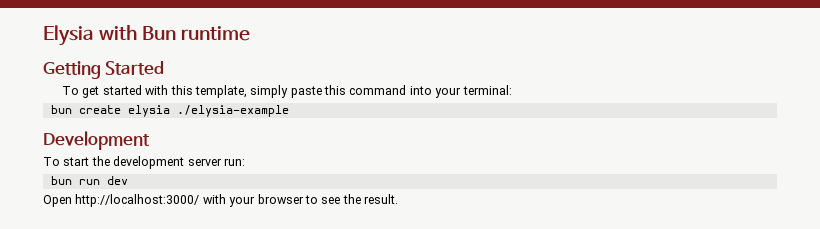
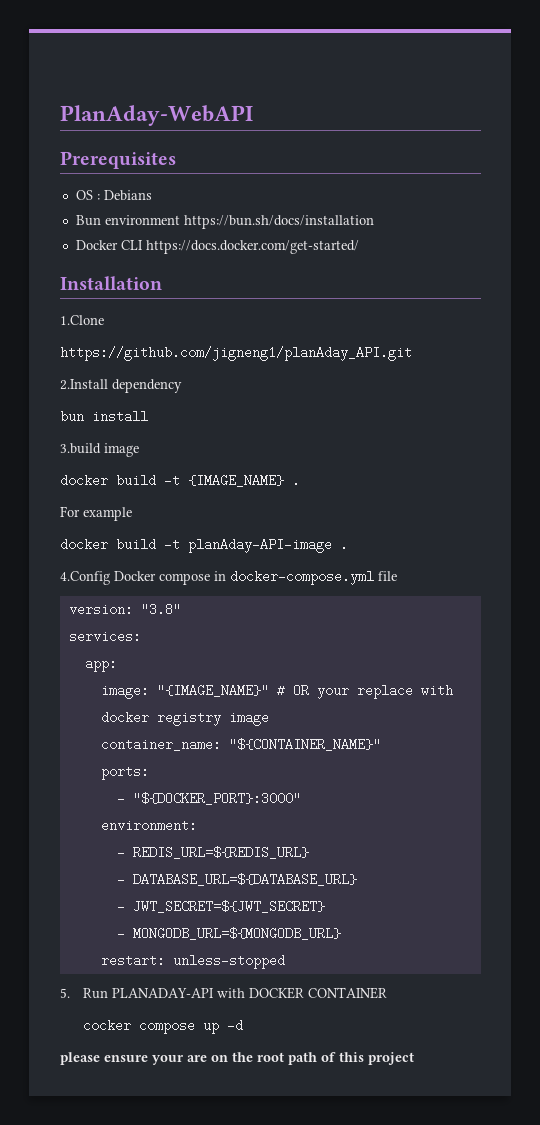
- Elysia with Bun runtime
- Getting Started
- To get started with this template, simply paste this command into your terminal:
- bun create elysia ./elysia-example
- Development
- To start the development server run:
- bun run dev
- Open http://localhost:3000/ with your browser to see the result.
+ PlanAday-WebAPI
+ Prerequisites
+ OS : Debians
+ Bun environment https://bun.sh/docs/installation
+ Docker CLI https://docs.docker.com/get-started/
+ Installation
+ 1.Clone
+ https://github.com/jigneng1/planAday_API.git
+ 2.Install dependency
+ bun install
+ 3.build image
+ docker build -t {IMAGE_NAME} .
+ For example
+ docker build -t planAday-API-image .
+ 4.Config Docker compose in docker-compose.yml file
+ version: "3.8"
+ services:
+ app:
+ image: "{IMAGE_NAME}" # OR your replace with docker registry image
+ container_name: "${CONTAINER_NAME}"
+ ports:
+ - "${DOCKER_PORT}:3000"
+ environment:
+ - REDIS_URL=${REDIS_URL}
+ - DATABASE_URL=${DATABASE_URL}
+ - JWT_SECRET=${JWT_SECRET}
+ - MONGODB_URL=${MONGODB_URL}
+ restart: unless-stopped
+ 5. Run PLANADAY-API with DOCKER CONTAINER
+ cocker compose up -d
+ please ensure your are on the root path of this project

